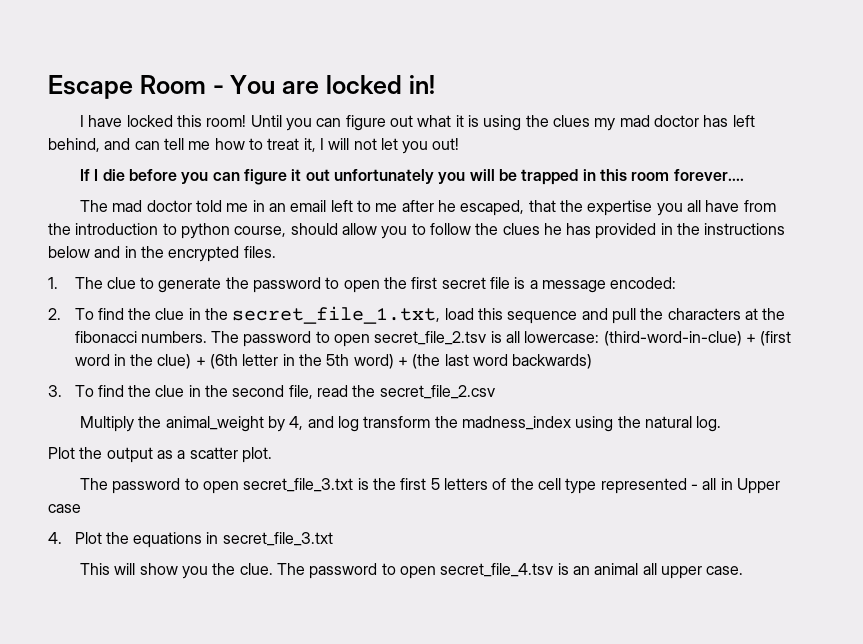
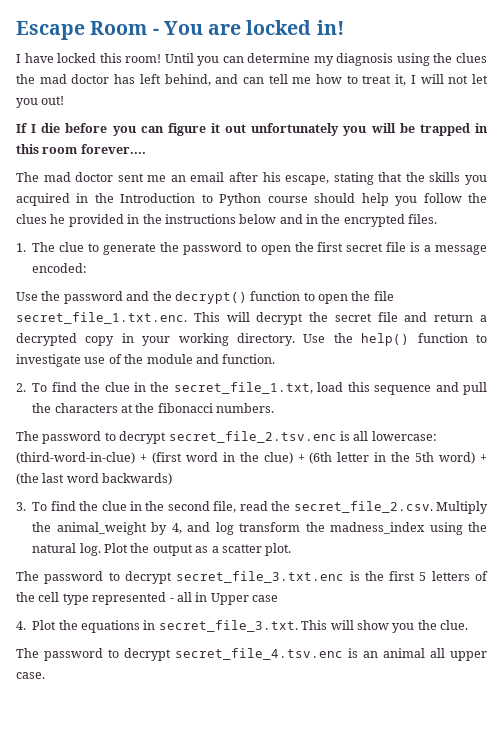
- Until you can figure out what it is using the clues my mad doctor has left behind, and can tell me how to treat it, I will not let you out!
+ Until you can determine my diagnosis using the clues the mad doctor has left behind, and can tell me how to treat it, I will not let you out!
- The mad doctor told me in an email left to me after he escaped, that the expertise you all have from the introduction to python course, should allow you to follow the clues he has provided in the instructions below and in the encrypted files.
+ The mad doctor sent me an email after his escape, stating that the skills you acquired in the Introduction to Python course should help you follow the clues he provided in the instructions below and in the encrypted files.
+ Use the password and the decrypt() function to open the file secret_file_1.txt.enc. This will decrypt the secret file and return a decrypted copy in your working directory. Use the help() function to investigate use of the module and function.
- 2. To find the clue in the secret_file_1.txt, load this sequence and pull the characters at the fibonacci numbers. The password to open secret_file_2.tsv is all lowercase: (third-word-in-clue) + (first word in the clue) + (6th letter in the 5th word) + (the last word backwards)
+ 2. To find the clue in the secret_file_1.txt, load this sequence and pull the characters at the fibonacci numbers.
+ The password to decrypt secret_file_2.tsv.enc is all lowercase: (third-word-in-clue) + (first word in the clue) + (6th letter in the 5th word) + (the last word backwards)
- 3. To find the clue in the second file, read the secret_file_2.csv
- Multiply the animal_weight by 4, and log transform the madness_index using the natural log.
- Plot the output as a scatter plot.
+ 3. To find the clue in the second file, read the secret_file_2.csv. Multiply the animal_weight by 4, and log transform the madness_index using the natural log. Plot the output as a scatter plot.
- The password to open secret_file_3.txt is the first 5 letters of the cell type represented - all in Upper case
+ The password to decrypt secret_file_3.txt.enc is the first 5 letters of the cell type represented - all in Upper case
- 4. Plot the equations in secret_file_3.txt
- This will show you the clue. The password to open secret_file_4.tsv is an animal all upper case.
+ 4. Plot the equations in secret_file_3.txt. This will show you the clue.
+ The password to decrypt secret_file_4.tsv.enc is an animal all upper case.

